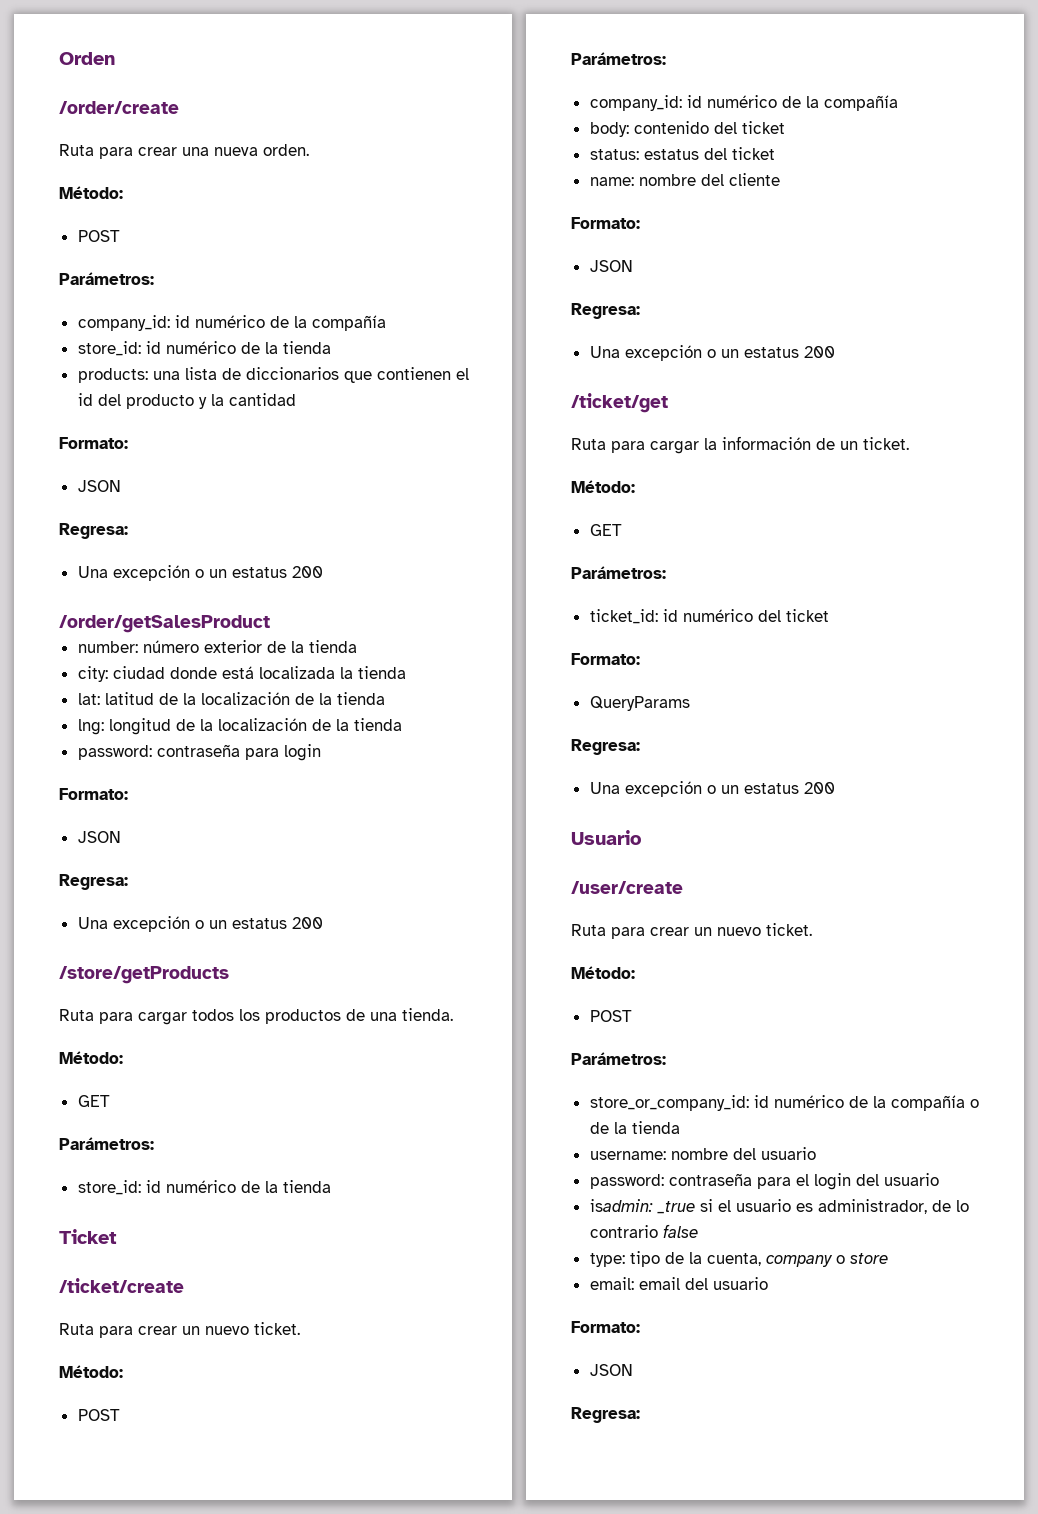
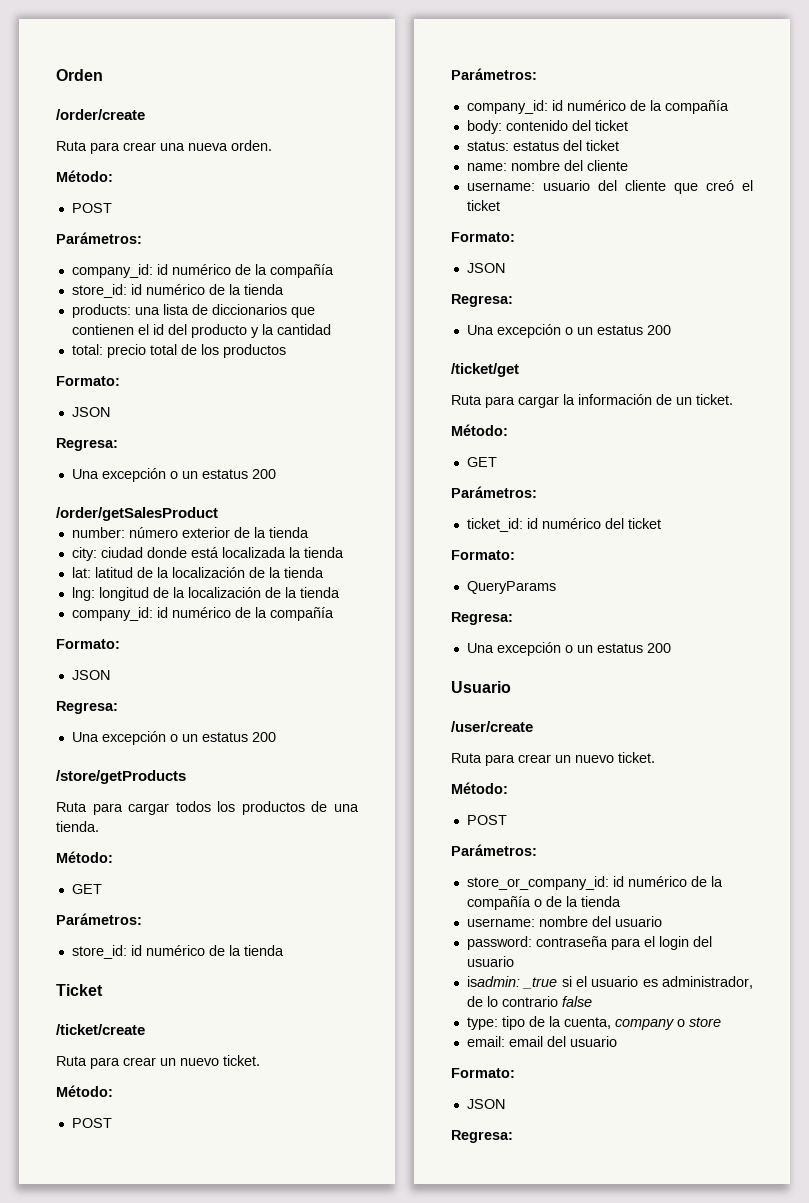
+ total: precio total de los productos
  lng: longitud de la localización de la tienda
- password: contraseña para login
+ company_id: id numérico de la compañía
+ username: usuario del cliente que creó el ticket

